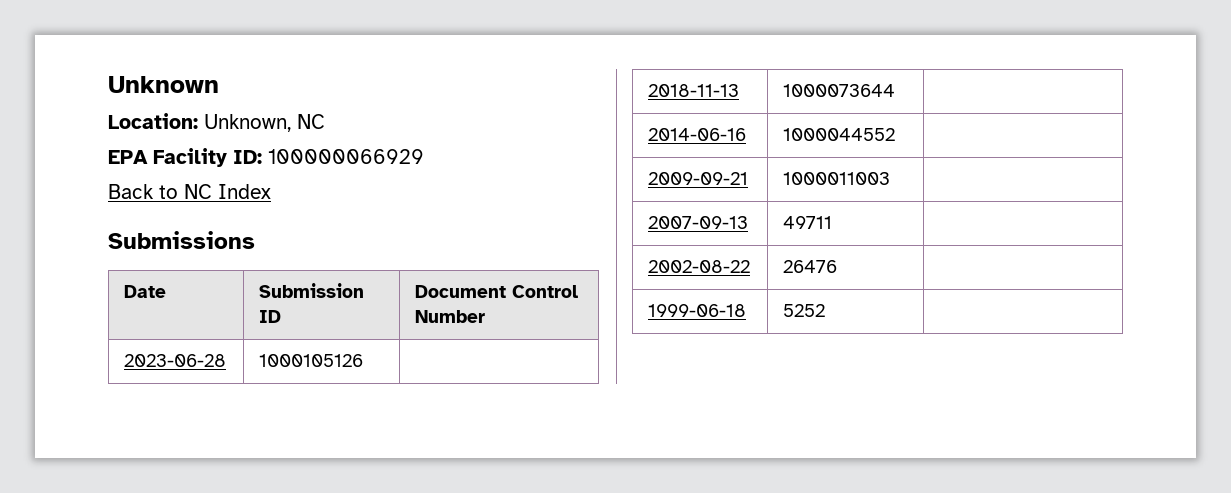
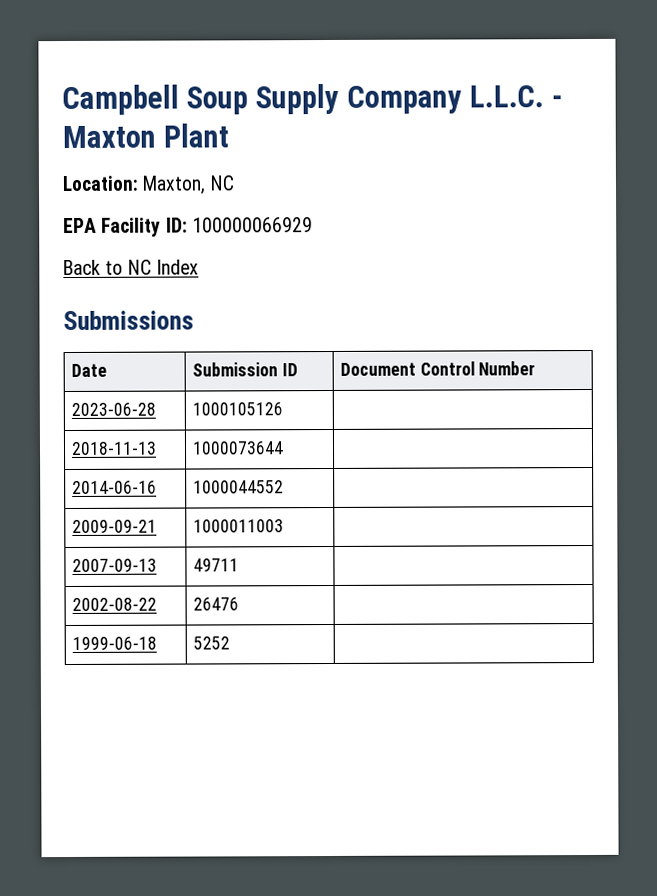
- Unknown
+ Campbell Soup Supply Company L.L.C. - Maxton Plant
- Location: Unknown, NC
+ Location: Maxton, NC

